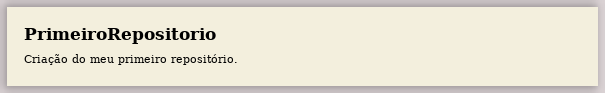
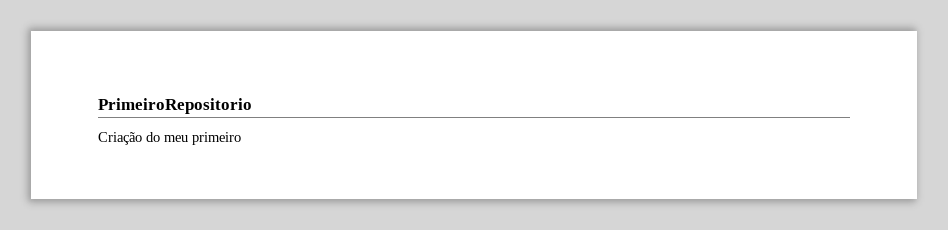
- Criação do meu primeiro repositório.
+ Criação do meu primeiro

